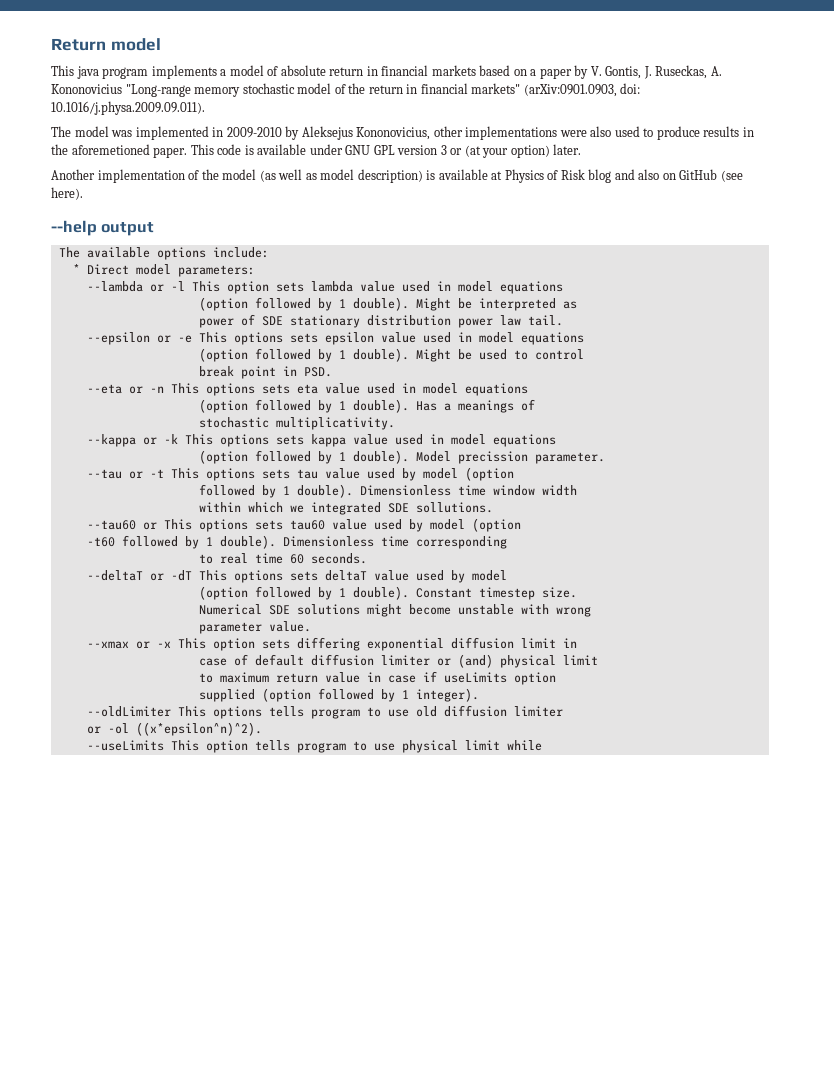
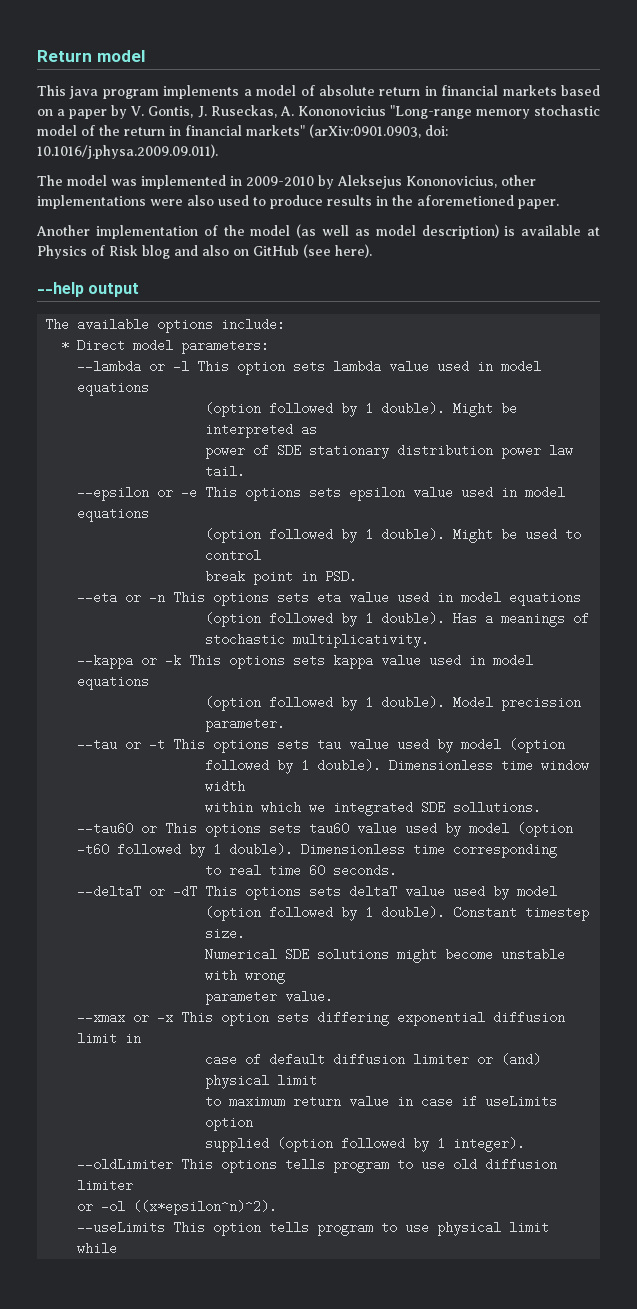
- This code is available under GNU GPL version 3 or (at your option) later.

